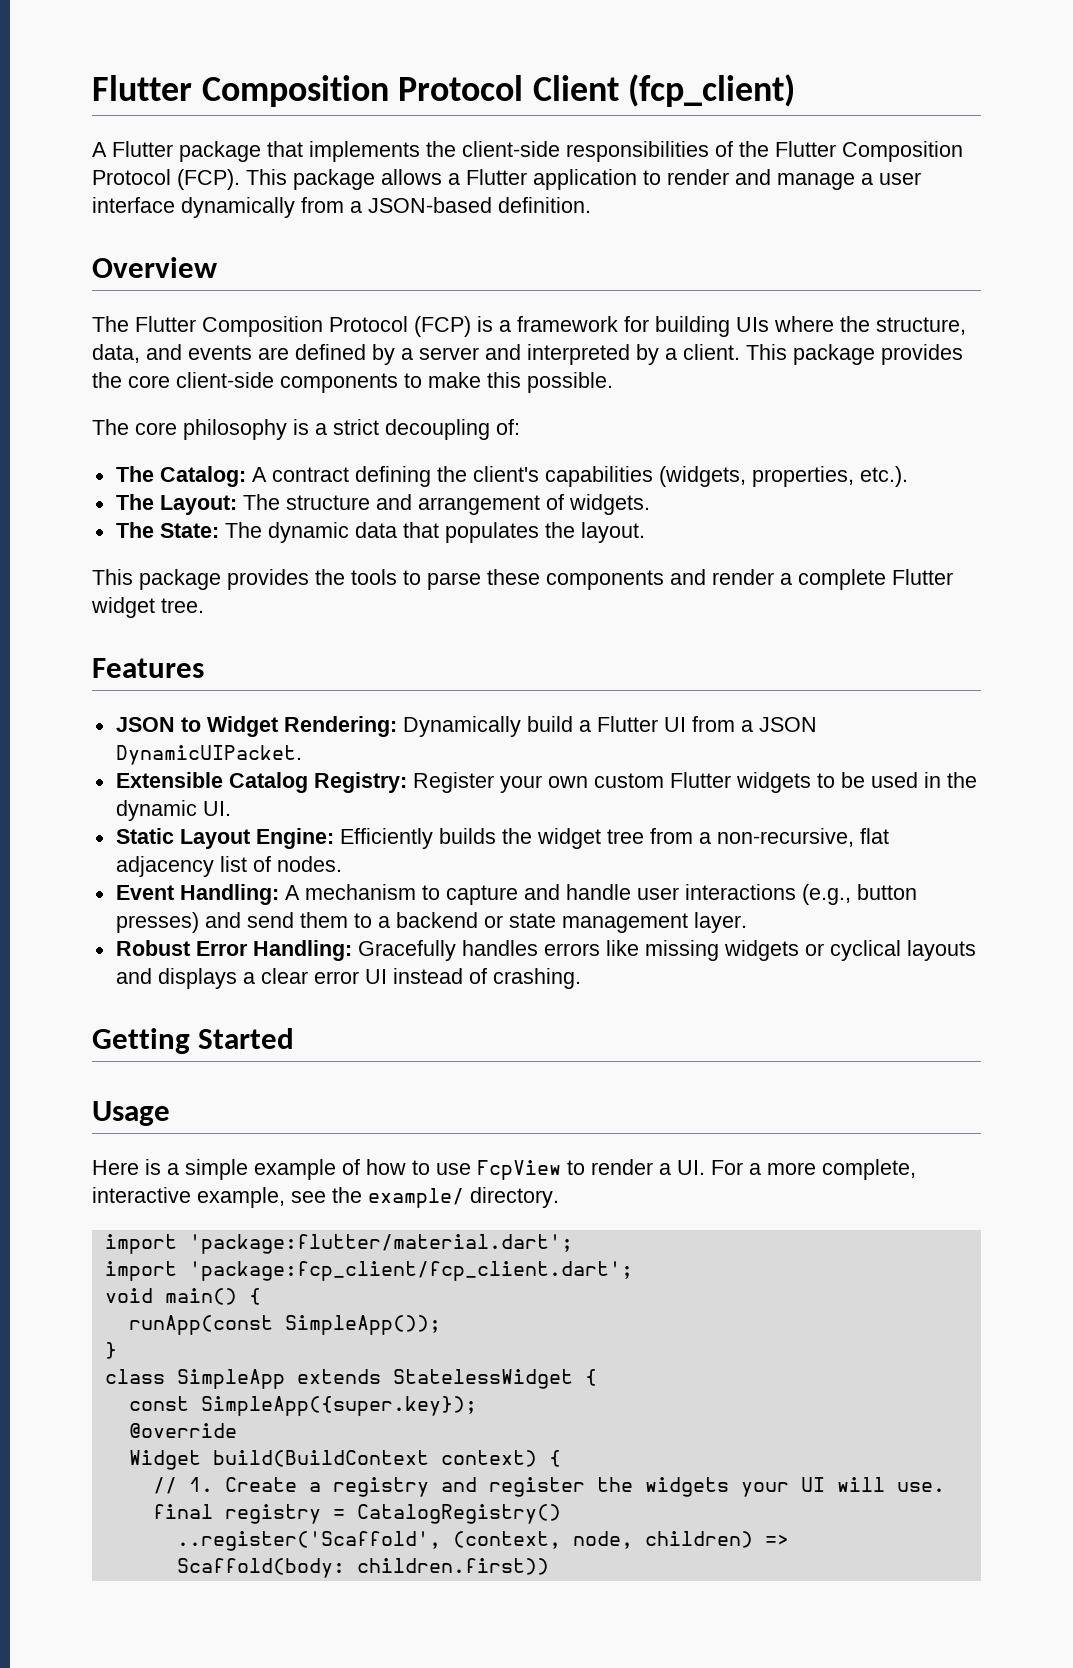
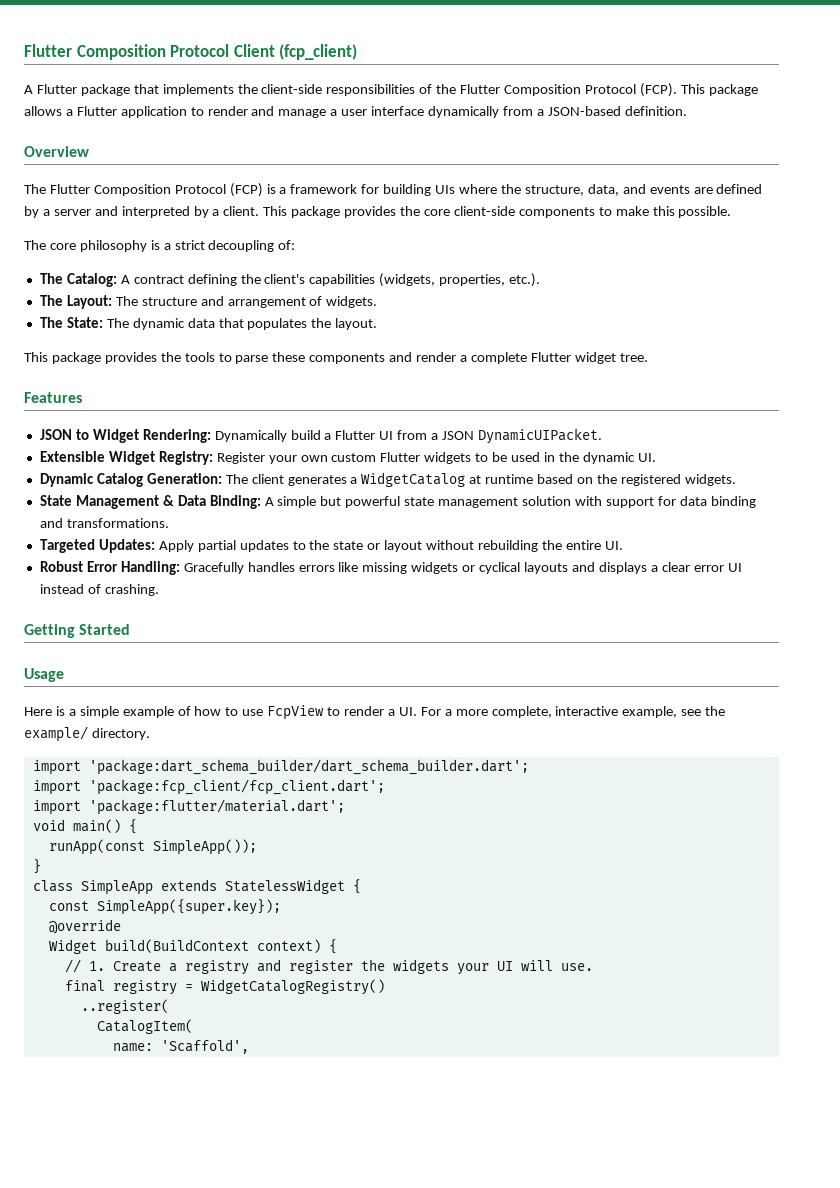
- Extensible Catalog Registry: Register your own custom Flutter widgets to be used in the dynamic UI.
+ Extensible Widget Registry: Register your own custom Flutter widgets to be used in the dynamic UI.
- Static Layout Engine: Efficiently builds the widget tree from a non-recursive, flat adjacency list of nodes.
- Event Handling: A mechanism to capture and handle user interactions (e.g., button presses) and send them to a backend or state management layer.
+ Dynamic Catalog Generation: The client generates a WidgetCatalog at runtime based on the registered widgets.
+ State Management & Data Binding: A simple but powerful state management solution with support for data binding and transformations.
+ Targeted Updates: Apply partial updates to the state or layout without rebuilding the entire UI.
- import 'package:flutter/material.dart';
+ import 'package:dart_schema_builder/dart_schema_builder.dart';
+ import 'package:flutter/material.dart';
- final registry = CatalogRegistry()
- ..register('Scaffold', (context, node, children) => Scaffold(body: children.first))
+ final registry = WidgetCatalogRegistry()
+ ..register(
+ CatalogItem(
+ name: 'Scaffold',

